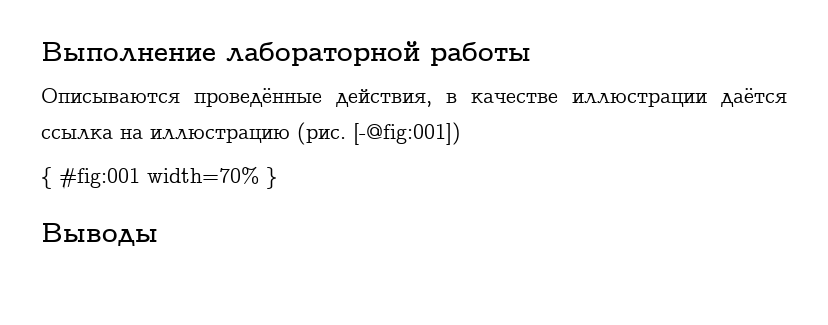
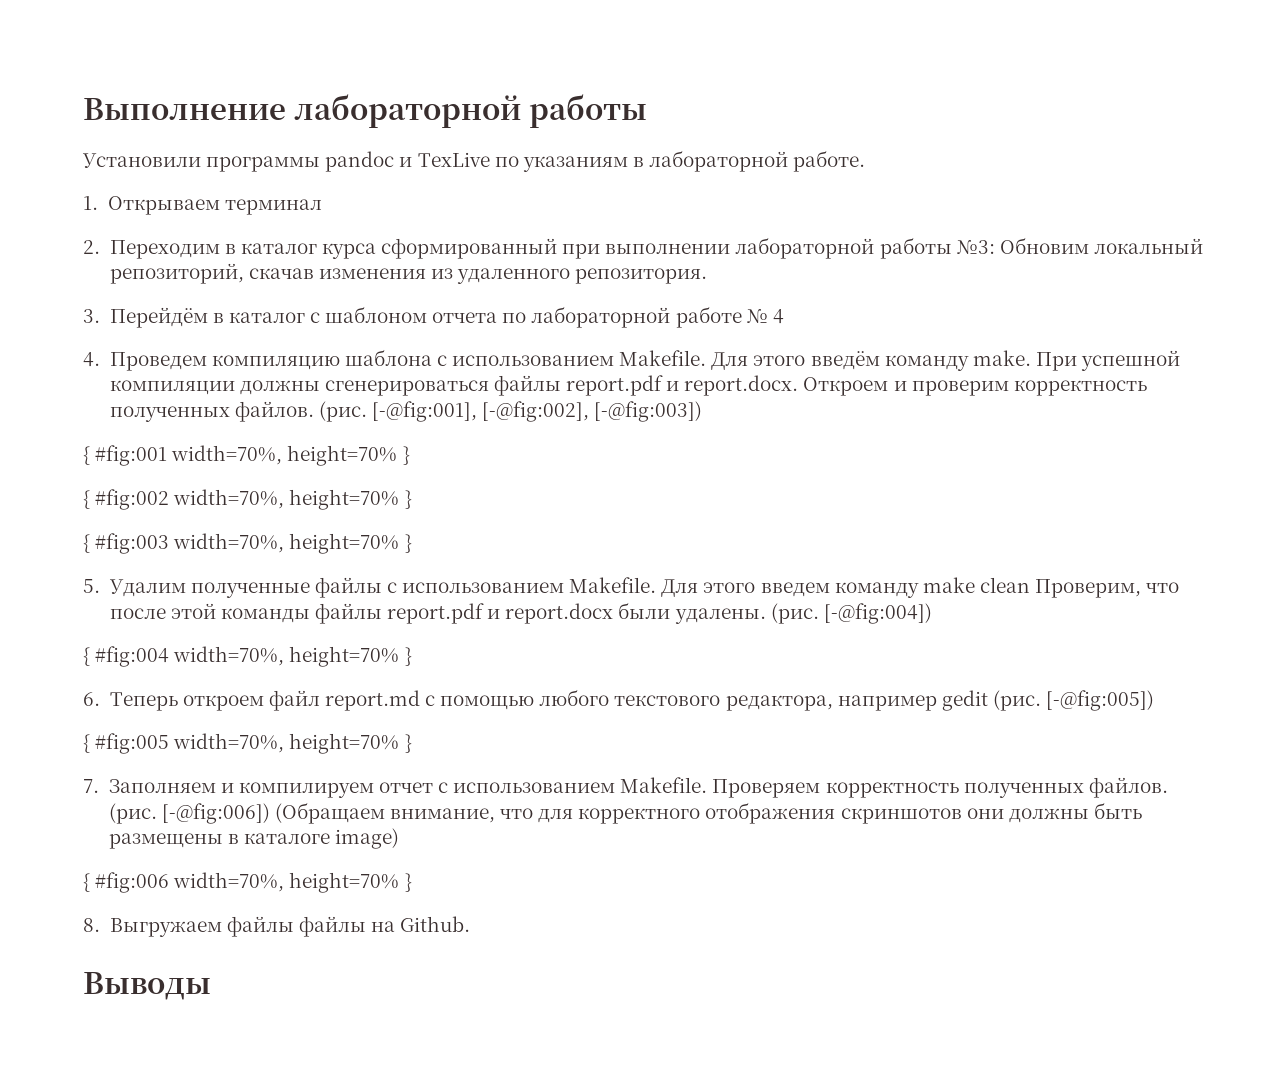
- Описываются проведённые действия, в качестве иллюстрации даётся ссылка на иллюстрацию (рис. [-@fig:001])
+ Установили программы pandoc и TexLive по указаниям в лабораторной работе.
+ 1. Открываем терминал
+ 2. Переходим в каталог курса сформированный при выполнении лабораторной работы №3: Обновим локальный репозиторий, скачав изменения из удаленного репозитория.
+ 3. Перейдём в каталог с шаблоном отчета по лабораторной работе № 4
+ 4. Проведем компиляцию шаблона с использованием Makefile. Для этого введём команду make. При успешной компиляции должны сгенерироваться файлы report.pdf и report.docx. Откроем и проверим корректность полученных файлов. (рис. [-@fig:001], [-@fig:002], [-@fig:003])
- { #fig:001 width=70% }
+ { #fig:001 width=70%, height=70% }
+ { #fig:002 width=70%, height=70% }
+ { #fig:003 width=70%, height=70% }
+ 5. Удалим полученные файлы с использованием Makefile. Для этого введем команду make clean Проверим, что после этой команды файлы report.pdf и report.docx были удалены. (рис. [-@fig:004])
+ { #fig:004 width=70%, height=70% }
+ 6. Теперь откроем файл report.md c помощью любого текстового редактора, например gedit (рис. [-@fig:005])
+ { #fig:005 width=70%, height=70% }
+ 7. Заполняем и компилируем отчет с использованием Makefile. Проверяем корректность полученных файлов. (рис. [-@fig:006]) (Обращаем внимание, что для корректного отображения скриншотов они должны быть размещены в каталоге image)
+ { #fig:006 width=70%, height=70% }
+ 8. Выгружаем файлы файлы на Github.

